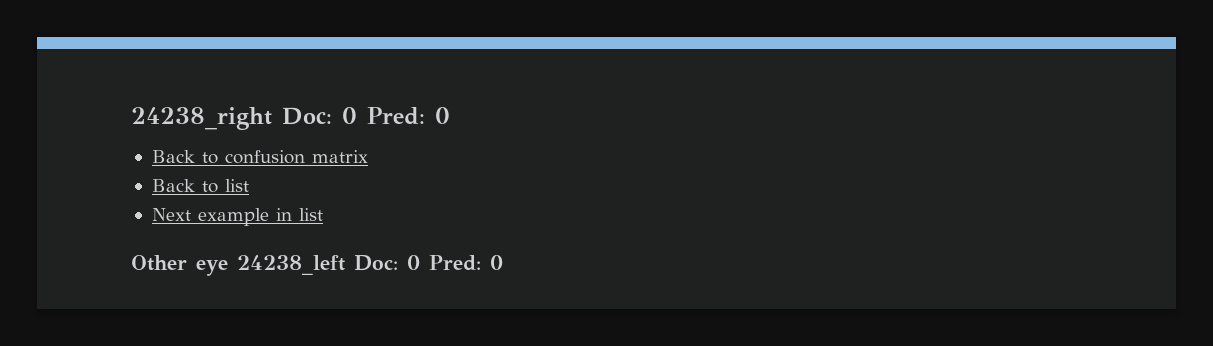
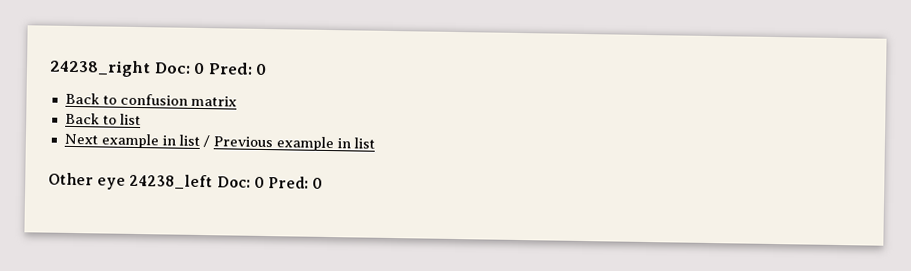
- Next example in list
+ Next example in list / Previous example in list

